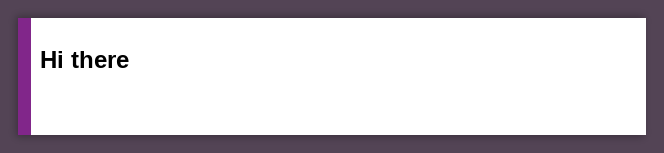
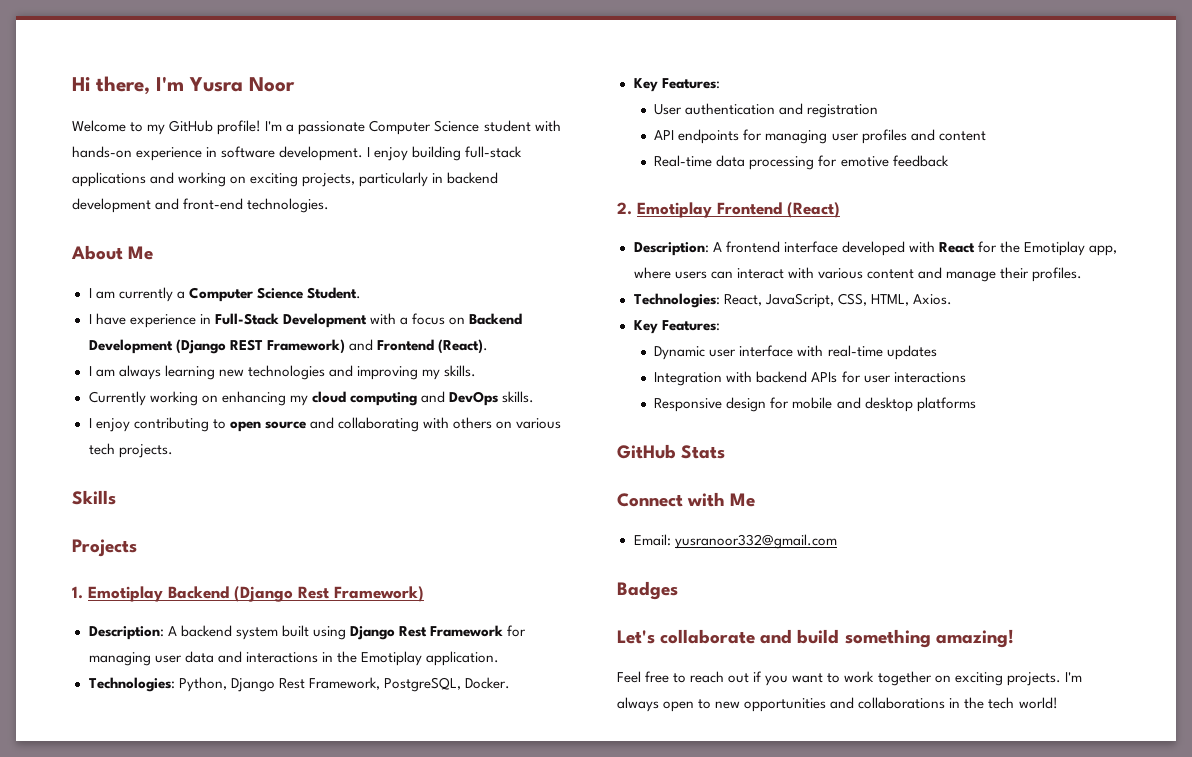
- Hi there
+ Hi there, I'm Yusra Noor
+ Welcome to my GitHub profile! I'm a passionate Computer Science student with hands-on experience in software development. I enjoy building full-stack applications and working on exciting projects, particularly in backend development and front-end technologies.
+ About Me
+ I am currently a Computer Science Student.
+ I have experience in Full-Stack Development with a focus on Backend Development (Django REST Framework) and Frontend (React).
+ I am always learning new technologies and improving my skills.
+ Currently working on enhancing my cloud computing and DevOps skills.
+ I enjoy contributing to open source and collaborating with others on various tech projects.
+ Skills
+ Projects
+ 1. Emotiplay Backend (Django Rest Framework)
+ Description: A backend system built using Django Rest Framework for managing user data and interactions in the Emotiplay application.
+ Technologies: Python, Django Rest Framework, PostgreSQL, Docker.
+ Key Features:
+ User authentication and registration
+ API endpoints for managing user profiles and content
+ Real-time data processing for emotive feedback
+ 2. Emotiplay Frontend (React)
+ Description: A frontend interface developed with React for the Emotiplay app, where users can interact with various content and manage their profiles.
+ Technologies: React, JavaScript, CSS, HTML, Axios.
+ Key Features:
+ Dynamic user interface with real-time updates
+ Integration with backend APIs for user interactions
+ Responsive design for mobile and desktop platforms
+ GitHub Stats
+ Connect with Me
+ Email: yusranoor332@gmail.com
+ Badges
+ Let's collaborate and build something amazing!
+ Feel free to reach out if you want to work together on exciting projects. I'm always open to new opportunities and collaborations in the tech world!

